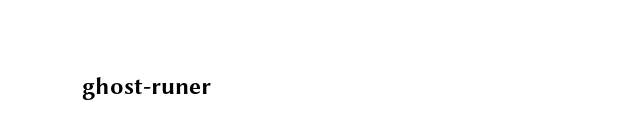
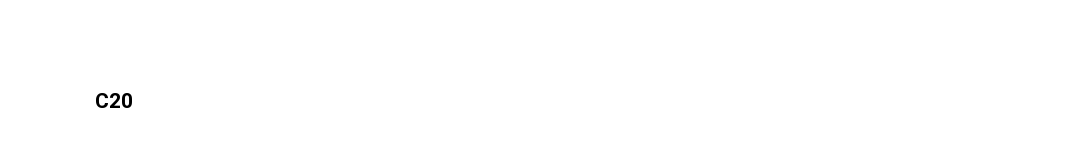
- ghost-runer
+ C20

